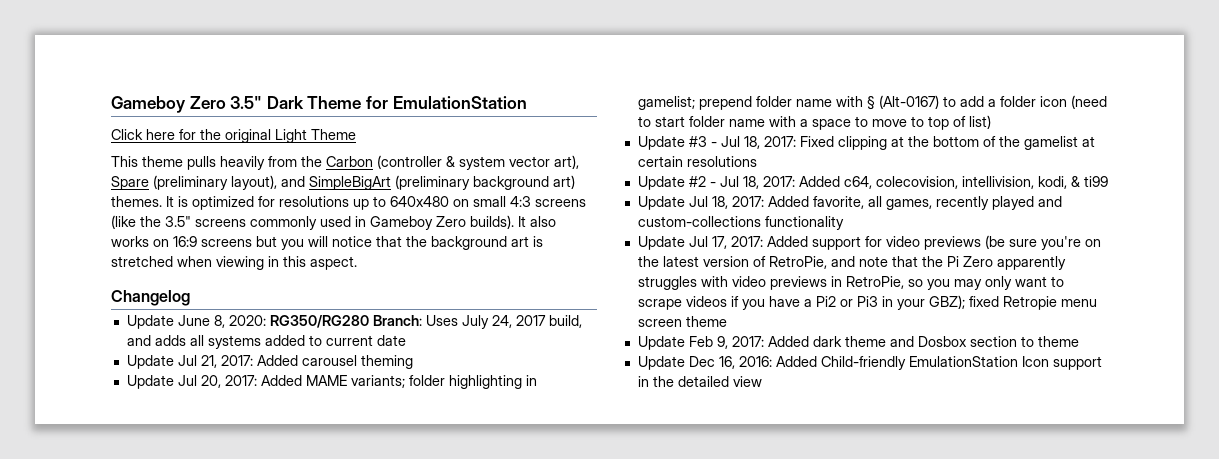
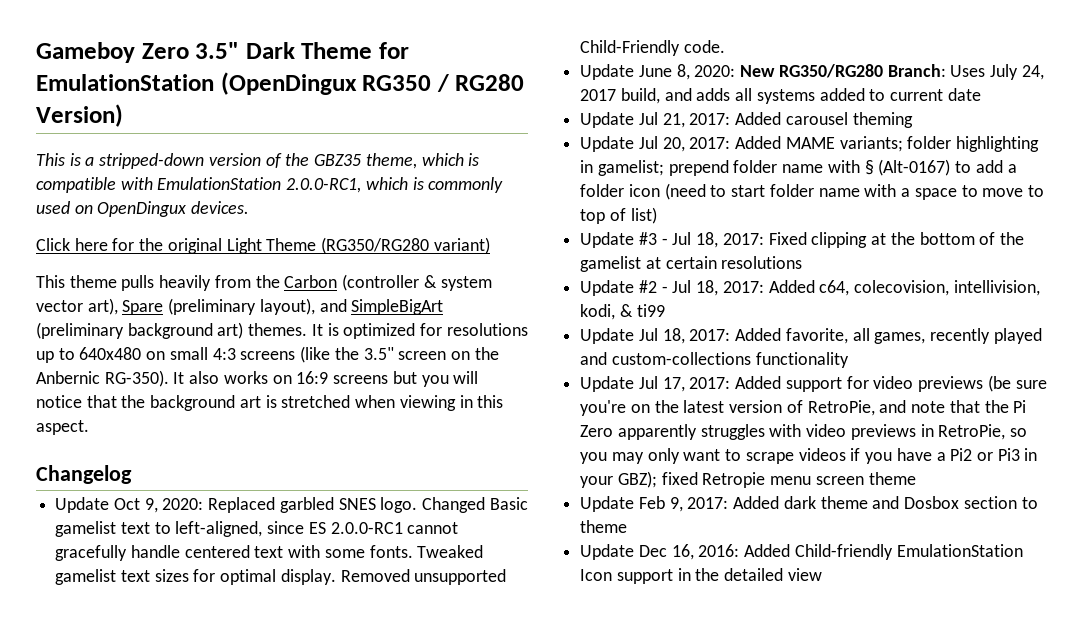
- Gameboy Zero 3.5" Dark Theme for EmulationStation
+ Gameboy Zero 3.5" Dark Theme for EmulationStation (OpenDingux RG350 / RG280 Version)
+ This is a stripped-down version of the GBZ35 theme, which is compatible with EmulationStation 2.0.0-RC1, which is commonly used on OpenDingux devices.
- Click here for the original Light Theme
+ Click here for the original Light Theme (RG350/RG280 variant)
- It is optimized for resolutions up to 640x480 on small 4:3 screens (like the 3.5" screens commonly used in Gameboy Zero builds).
+ It is optimized for resolutions up to 640x480 on small 4:3 screens (like the 3.5" screen on the Anbernic RG-350).
+ Update Oct 9, 2020: Replaced garbled SNES logo. Changed Basic gamelist text to left-aligned, since ES 2.0.0-RC1 cannot gracefully handle centered text with some fonts. Tweaked gamelist text sizes for optimal display. Removed unsupported Child-Friendly code.
- Update June 8, 2020: RG350/RG280 Branch: Uses July 24, 2017 build, and adds all systems added to current date
+ Update June 8, 2020: New RG350/RG280 Branch: Uses July 24, 2017 build, and adds all systems added to current date

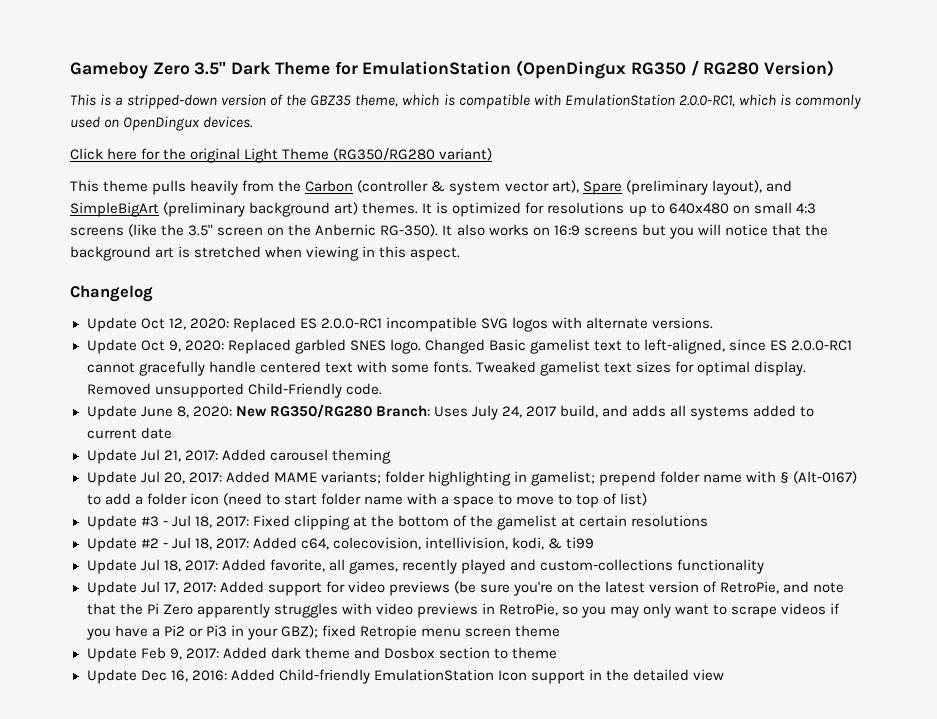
+ Update Oct 12, 2020: Replaced ES 2.0.0-RC1 incompatible SVG logos with alternate versions.

